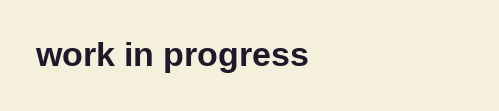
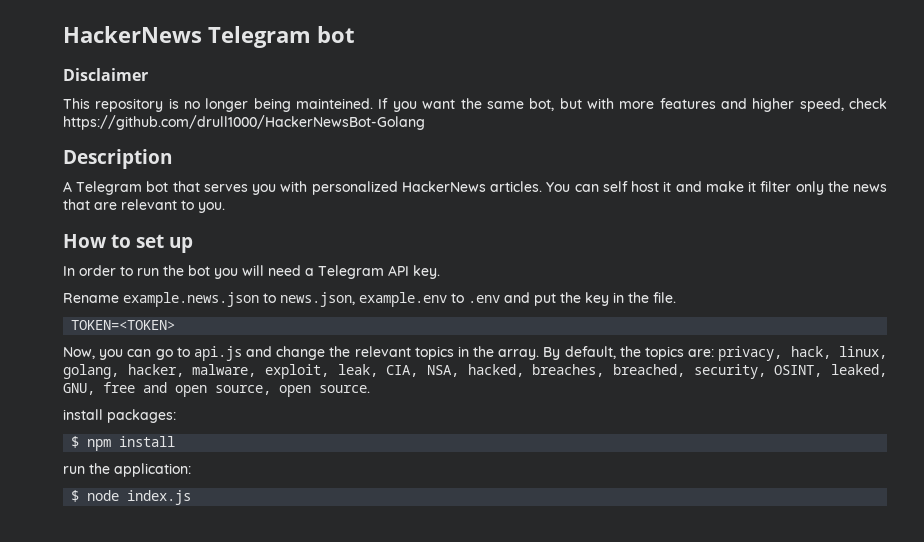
- work in progress
+ HackerNews Telegram bot
+ Disclaimer
+ This repository is no longer being mainteined. If you want the same bot, but with more features and higher speed, check https://github.com/drull1000/HackerNewsBot-Golang
+ Description
+ A Telegram bot that serves you with personalized HackerNews articles. You can self host it and make it filter only the news that are relevant to you.
+ How to set up
+ In order to run the bot you will need a Telegram API key.
+ Rename example.news.json to news.json, example.env to .env and put the key in the file.
+ TOKEN=<TOKEN>
+ Now, you can go to api.js and change the relevant topics in the array. By default, the topics are: privacy, hack, linux, golang, hacker, malware, exploit, leak, CIA, NSA, hacked, breaches, breached, security, OSINT, leaked, GNU, free and open source, open source.
+ install packages:
+ $ npm install
+ run the application:
+ $ node index.js

